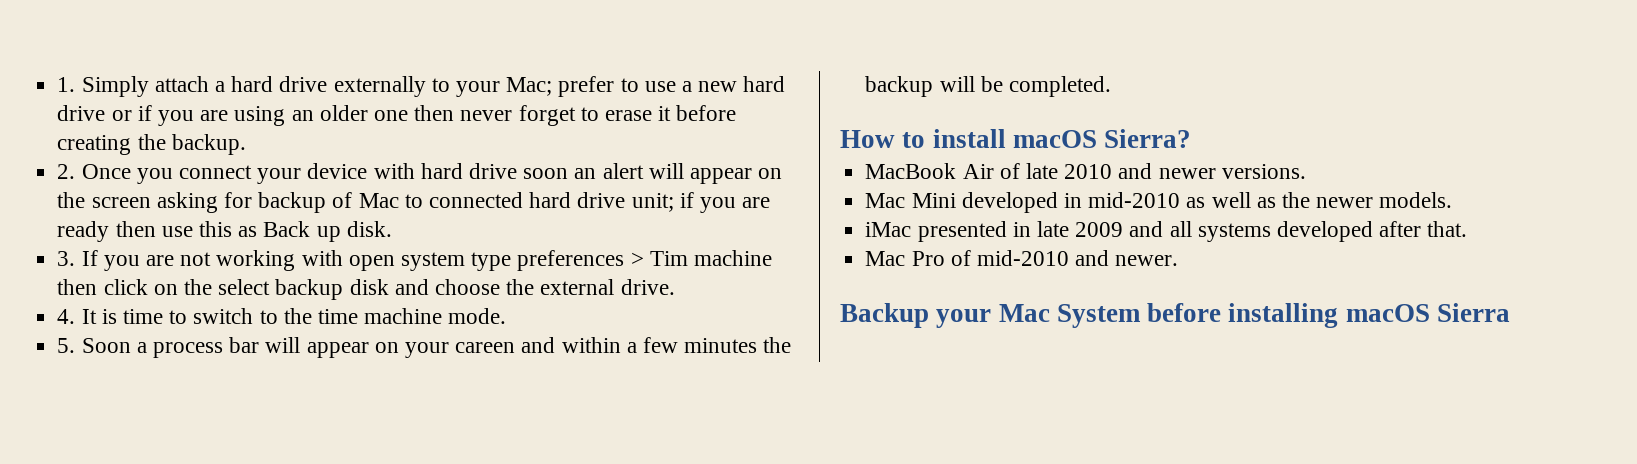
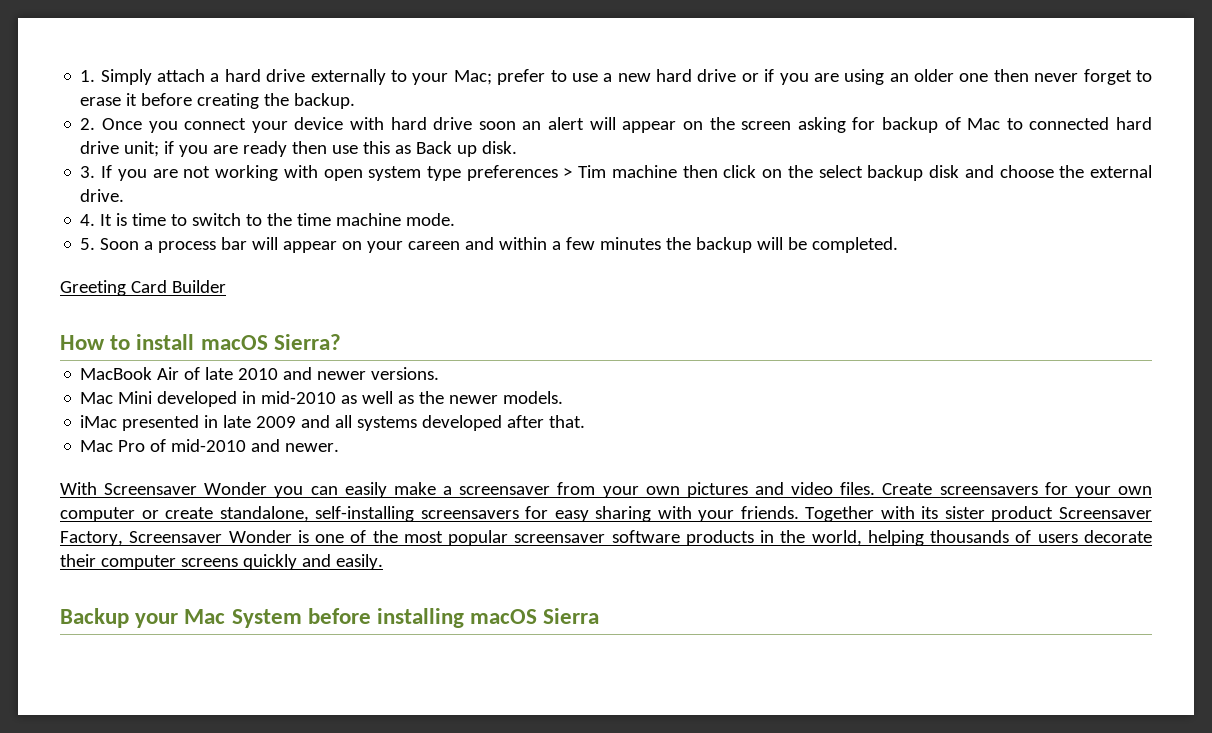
+ Greeting Card Builder
+ With Screensaver Wonder you can easily make a screensaver from your own pictures and video files. Create screensavers for your own computer or create standalone, self-installing screensavers for easy sharing with your friends. Together with its sister product Screensaver Factory, Screensaver Wonder is one of the most popular screensaver software products in the world, helping thousands of users decorate their computer screens quickly and easily.

